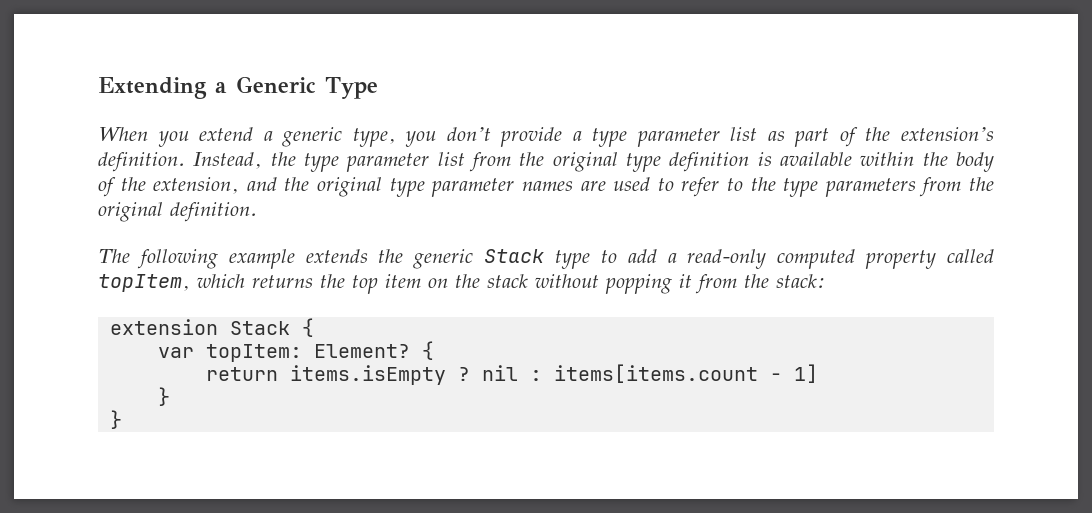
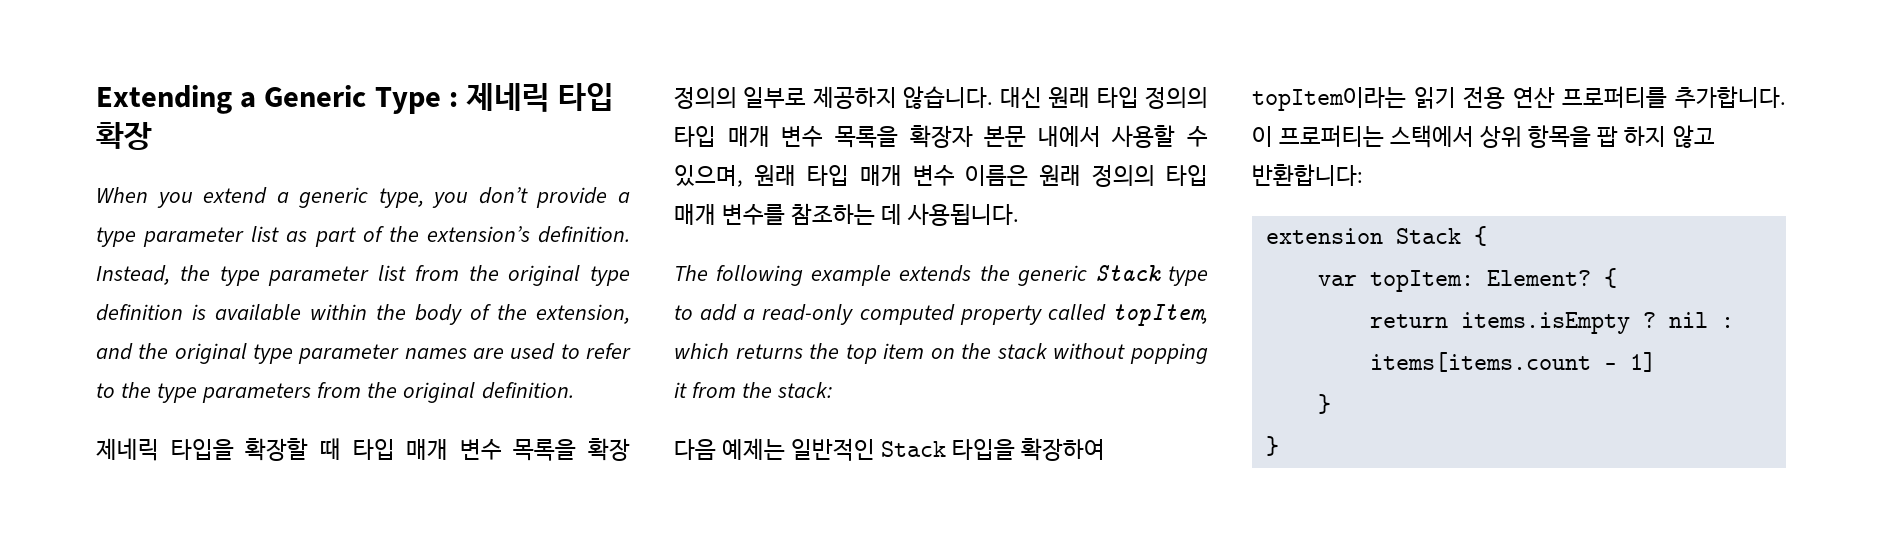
- Extending a Generic Type
+ Extending a Generic Type : 제네릭 타입 확장
+ 제네릭 타입을 확장할 때 타입 매개 변수 목록을 확장 정의의 일부로 제공하지 않습니다. 대신 원래 타입 정의의 타입 매개 변수 목록을 확장자 본문 내에서 사용할 수 있으며, 원래 타입 매개 변수 이름은 원래 정의의 타입 매개 변수를 참조하는 데 사용됩니다.
+ 다음 예제는 일반적인 Stack 타입을 확장하여 topItem이라는 읽기 전용 연산 프로퍼티를 추가합니다. 이 프로퍼티는 스택에서 상위 항목을 팝 하지 않고 반환합니다:

